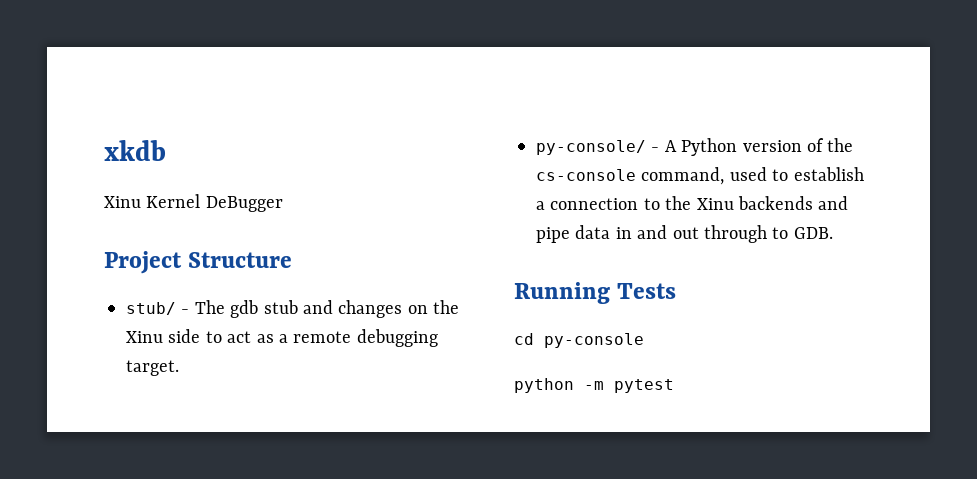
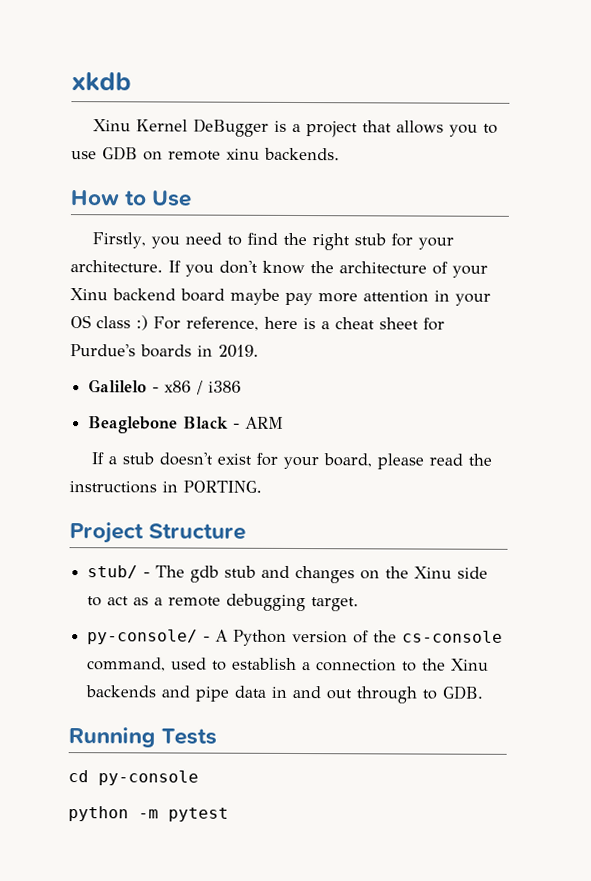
- Xinu Kernel DeBugger
+ Xinu Kernel DeBugger is a project that allows you to use GDB on remote xinu backends.
+ How to Use
+ Firstly, you need to find the right stub for your architecture. If you don't know the architecture of your Xinu backend board maybe pay more attention in your OS class :) For reference, here is a cheat sheet for Purdue's boards in 2019.
+ Galilelo - x86 / i386
+ Beaglebone Black - ARM
+ If a stub doesn't exist for your board, please read the instructions in PORTING.

